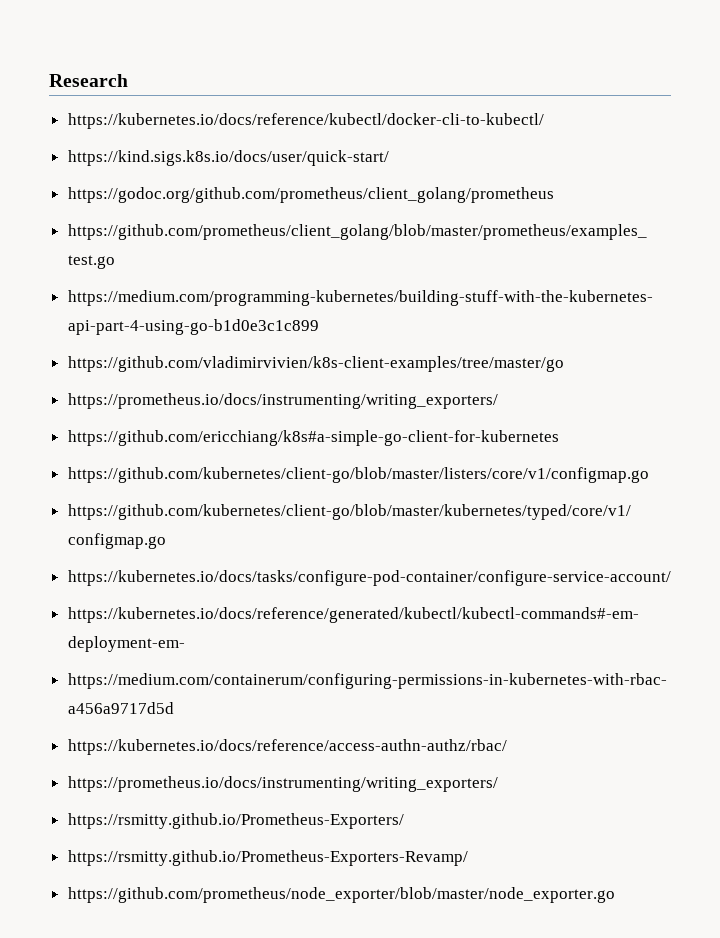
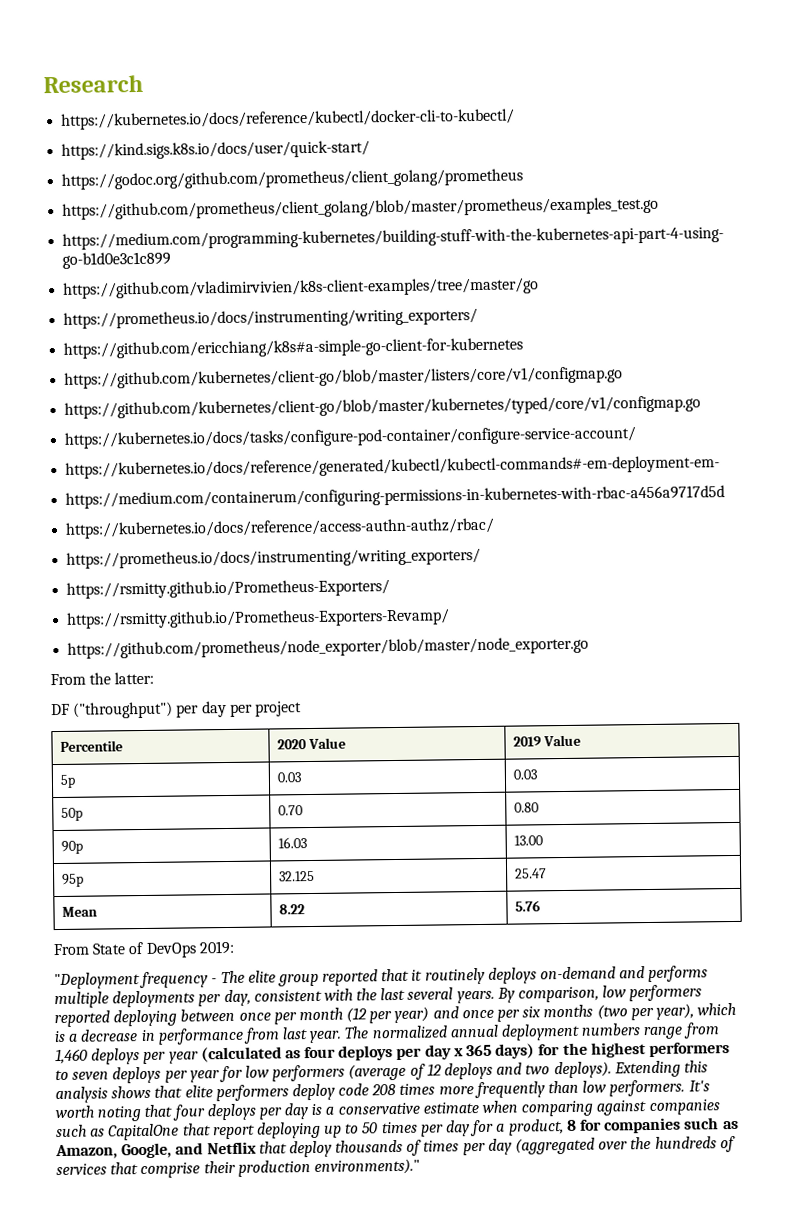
+ From the latter:
+ DF ("throughput") per day per project
+ Percentile | 2020 Value | 2019 Value
+ 5p | 0.03 | 0.03
+ 50p | 0.70 | 0.80
+ 90p | 16.03 | 13.00
+ 95p | 32.125 | 25.47
+ Mean | 8.22 | 5.76
+ From State of DevOps 2019:
+ "Deployment frequency - The elite group reported that it routinely deploys on-demand and performs multiple deployments per day, consistent with the last several years. By comparison, low performers reported deploying between once per month (12 per year) and once per six months (two per year), which is a decrease in performance from last year. The normalized annual deployment numbers range from 1,460 deploys per year (calculated as four deploys per day x 365 days) for the highest performers to seven deploys per year for low performers (average of 12 deploys and two deploys). Extending this analysis shows that elite performers deploy code 208 times more frequently than low performers. It's worth noting that four deploys per day is a conservative estimate when comparing against companies such as CapitalOne that report deploying up to 50 times per day for a product, 8 for companies such as Amazon, Google, and Netflix that deploy thousands of times per day (aggregated over the hundreds of services that comprise their production environments)."

